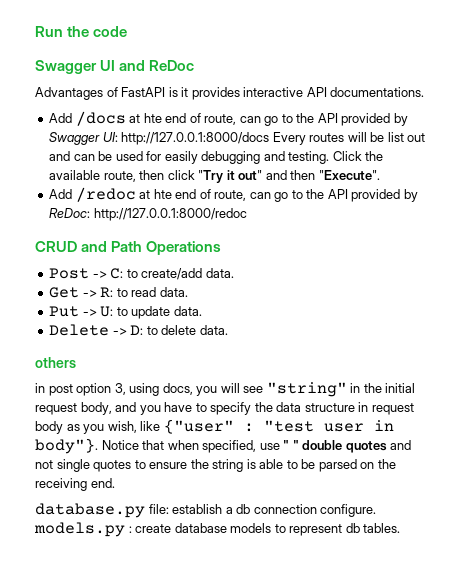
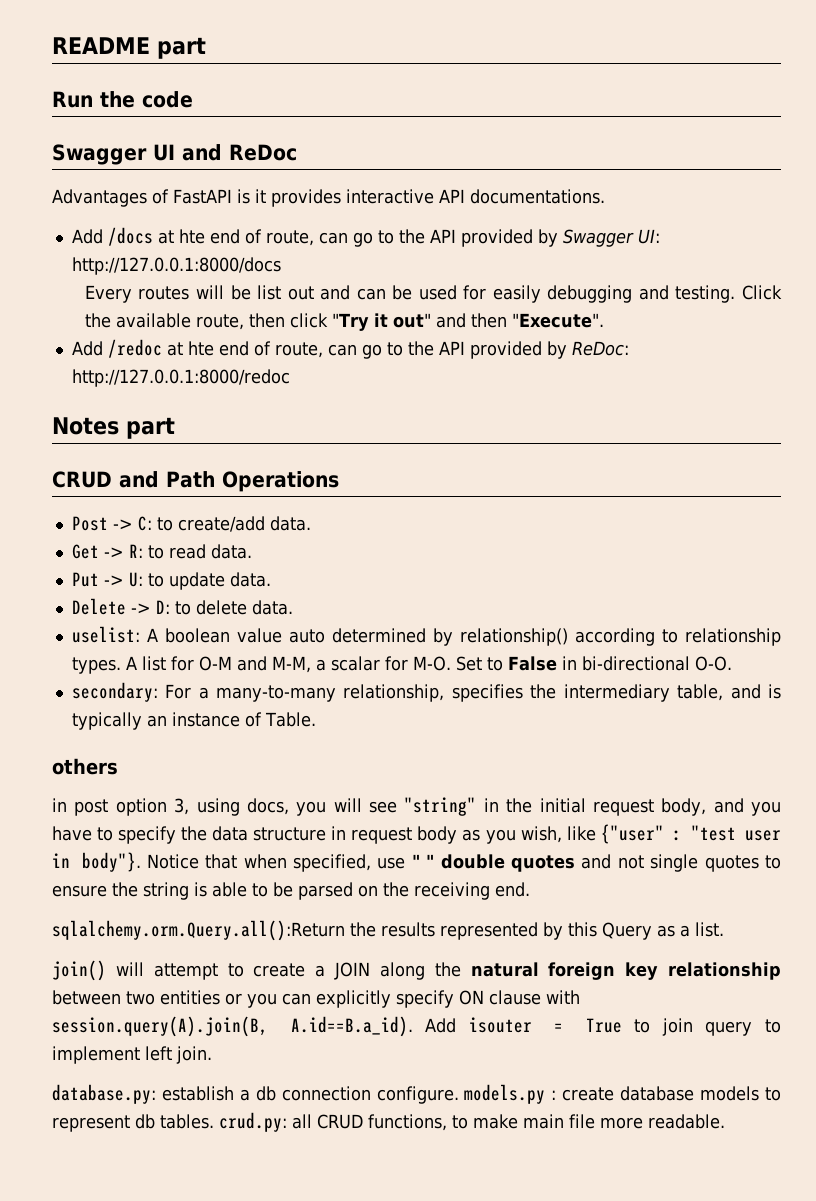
+ README part
- Add /docs at hte end of route, can go to the API provided by Swagger UI: http://127.0.0.1:8000/docs Every routes will be list out and can be used for easily debugging and testing.
+ Add /docs at hte end of route, can go to the API provided by Swagger UI: http://127.0.0.1:8000/docs
+ Every routes will be list out and can be used for easily debugging and testing.
+ Notes part
+ uselist: A boolean value auto determined by relationship() according to relationship types. A list for O-M and M-M, a scalar for M-O. Set to False in bi-directional O-O.
+ secondary: For a many-to-many relationship, specifies the intermediary table, and is typically an instance of Table.
- database.py file: establish a db connection configure. models.py : create database models to represent db tables.
+ sqlalchemy.orm.Query.all():Return the results represented by this Query as a list.
+ join() will attempt to create a JOIN along the natural foreign key relationship between two entities or you can explicitly specify ON clause with session.query(A).join(B, A.id==B.a_id). Add isouter = True to join query to implement left join.
+ database.py: establish a db connection configure. models.py : create database models to represent db tables. crud.py: all CRUD functions, to make main file more readable.

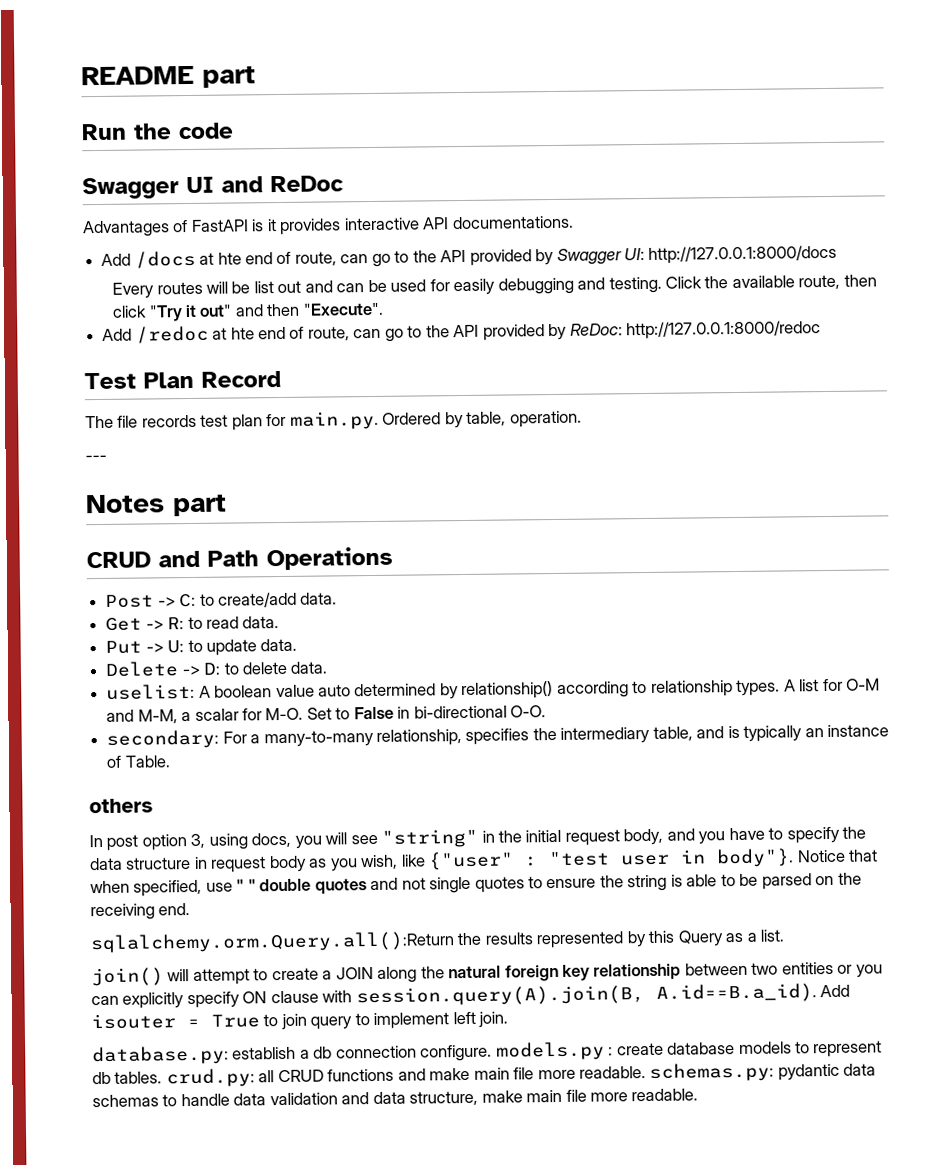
+ Test Plan Record
+ The file records test plan for main.py. Ordered by table, operation.
+ ---
- in post option 3, using docs, you will see "string" in the initial request body, and you have to specify the data structure in request body as you wish, like {"user" : "test user in body"}.
+ In post option 3, using docs, you will see "string" in the initial request body, and you have to specify the data structure in request body as you wish, like {"user" : "test user in body"}.
- database.py: establish a db connection configure. models.py : create database models to represent db tables. crud.py: all CRUD functions, to make main file more readable.
+ database.py: establish a db connection configure. models.py : create database models to represent db tables. crud.py: all CRUD functions and make main file more readable. schemas.py: pydantic data schemas to handle data validation and data structure, make main file more readable.

